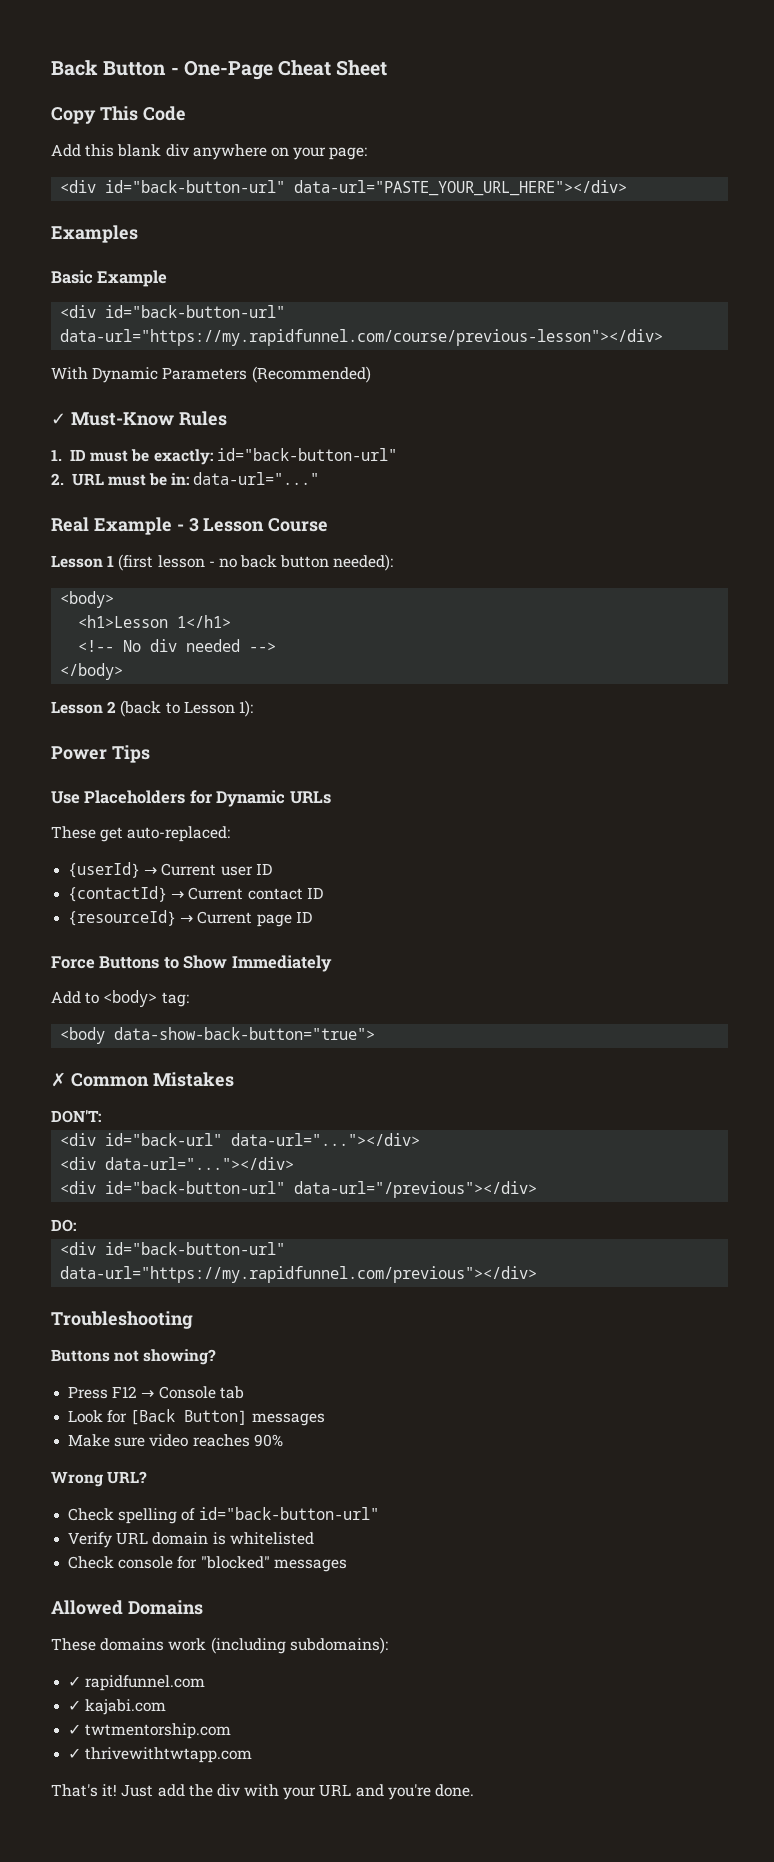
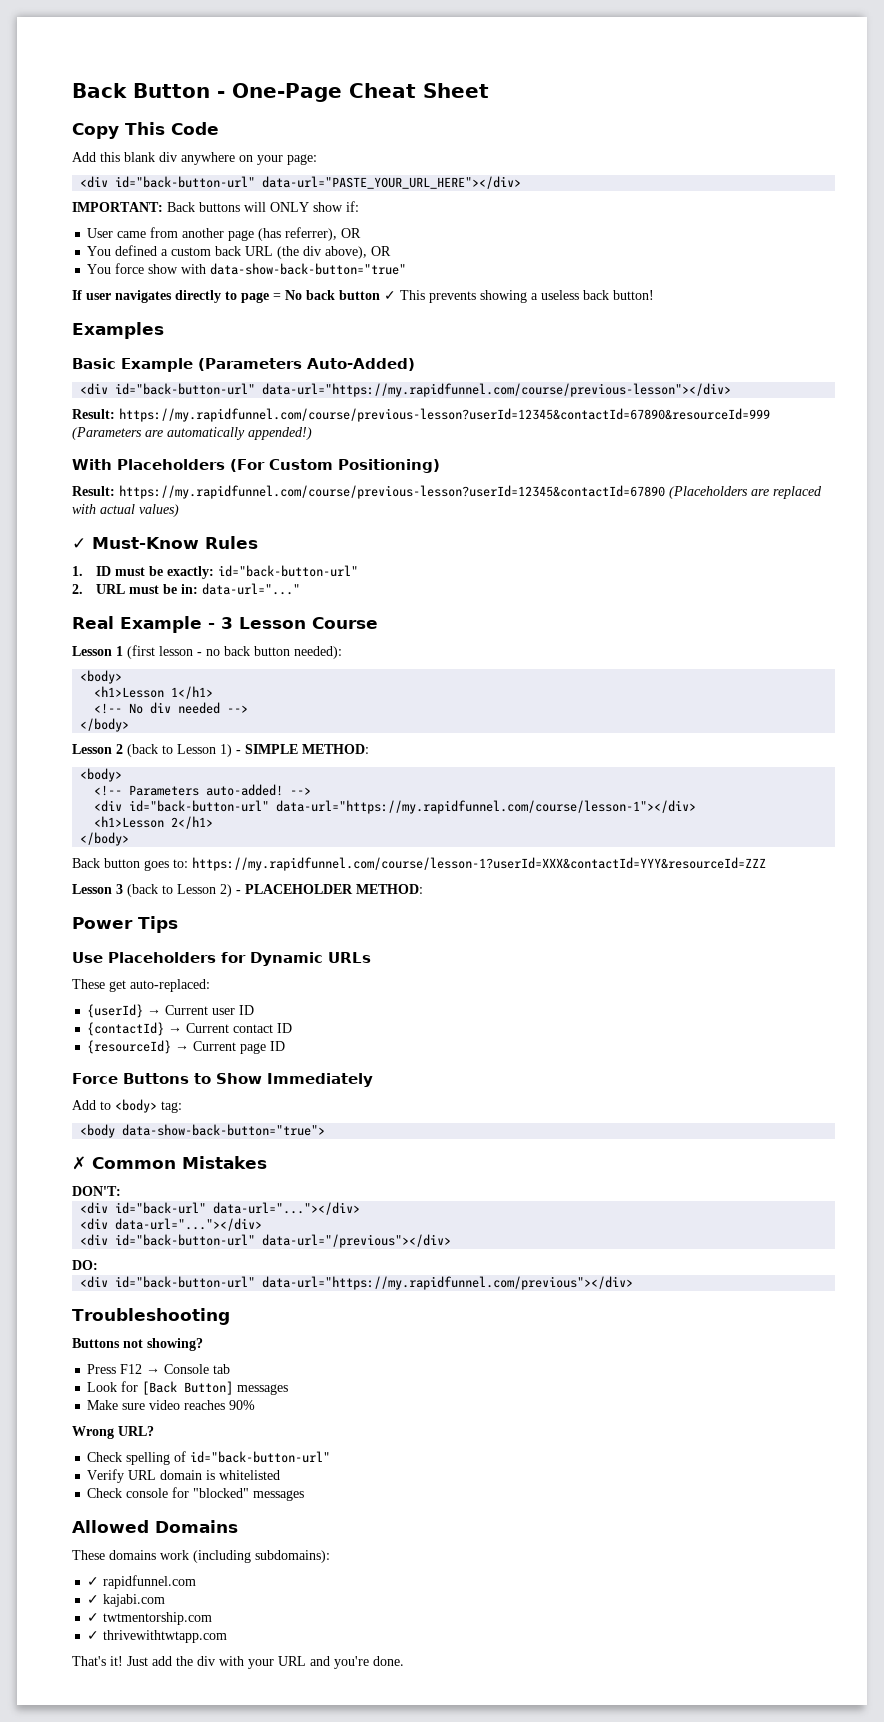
+ IMPORTANT: Back buttons will ONLY show if:
+ User came from another page (has referrer), OR
+ You defined a custom back URL (the div above), OR
+ You force show with data-show-back-button="true"
+ If user navigates directly to page = No back button ✓ This prevents showing a useless back button!
- Basic Example
+ Basic Example (Parameters Auto-Added)
- With Dynamic Parameters (Recommended)
+ Result: https://my.rapidfunnel.com/course/previous-lesson?userId=12345&contactId=67890&resourceId=999 (Parameters are automatically appended!)
+ With Placeholders (For Custom Positioning)
+ Result: https://my.rapidfunnel.com/course/previous-lesson?userId=12345&contactId=67890 (Placeholders are replaced with actual values)
- Lesson 2 (back to Lesson 1):
+ Lesson 2 (back to Lesson 1) - SIMPLE METHOD:
+ <body>
+ <!-- Parameters auto-added! -->
+ <div id="back-button-url" data-url="https://my.rapidfunnel.com/course/lesson-1"></div>
+ <h1>Lesson 2</h1>
+ </body>
+ Back button goes to: https://my.rapidfunnel.com/course/lesson-1?userId=XXX&contactId=YYY&resourceId=ZZZ
+ Lesson 3 (back to Lesson 2) - PLACEHOLDER METHOD:

